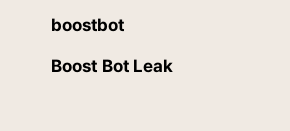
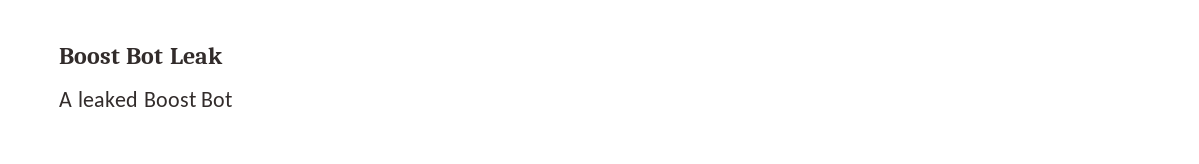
- boostbot
+ A leaked Boost Bot

